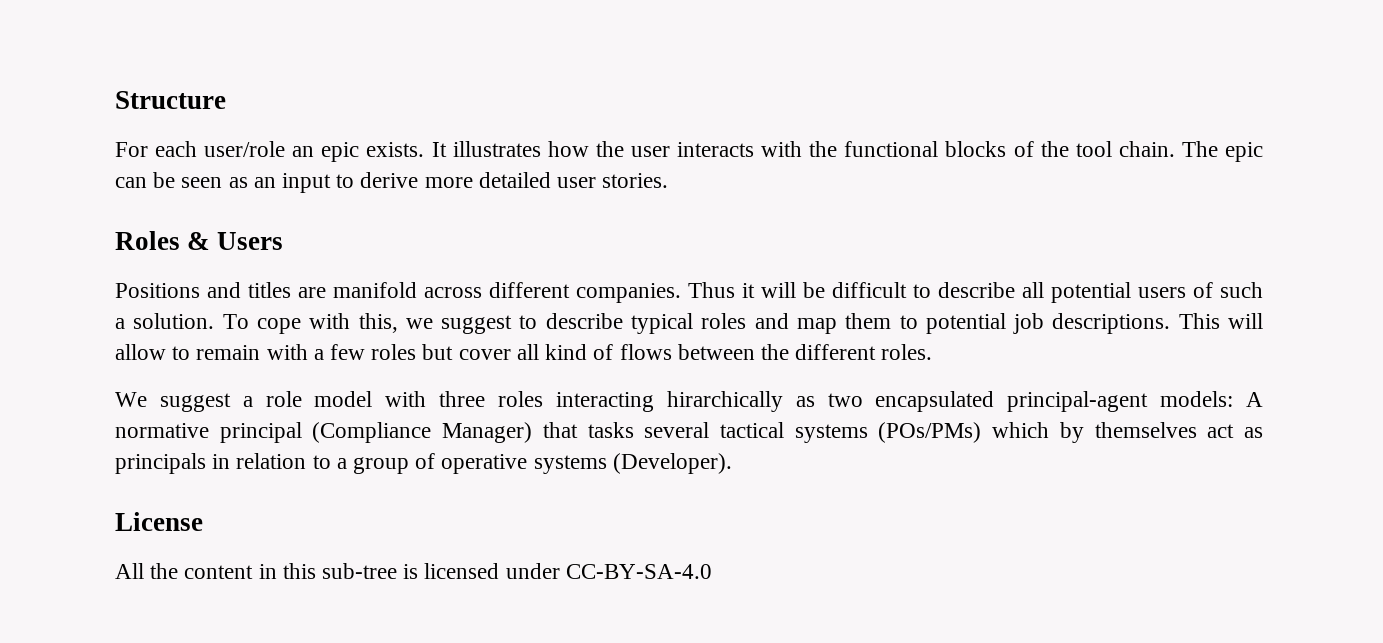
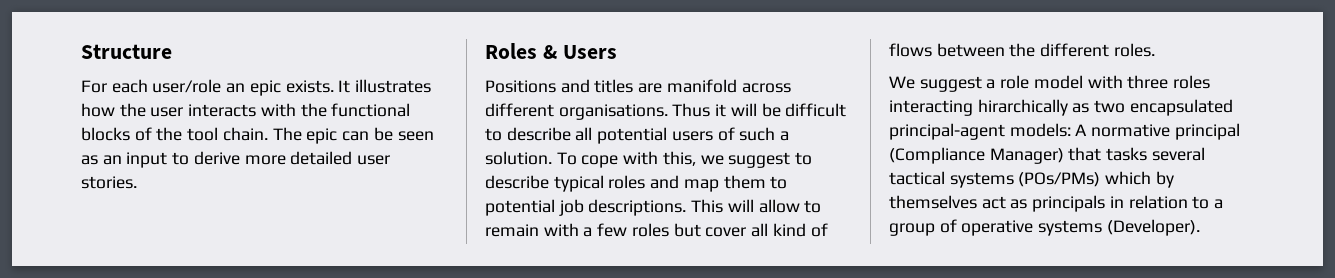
- Positions and titles are manifold across different companies.
+ Positions and titles are manifold across different organisations.
- License
- All the content in this sub-tree is licensed under CC-BY-SA-4.0

